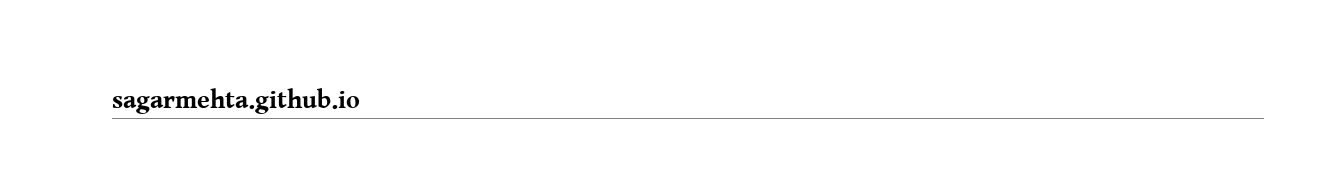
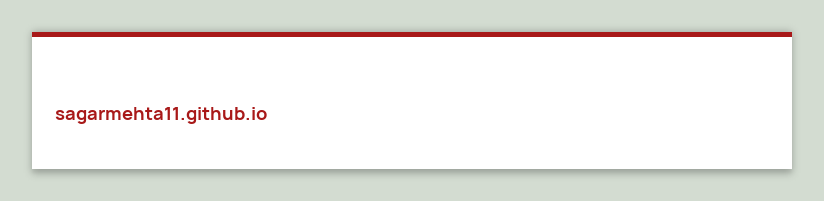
- sagarmehta.github.io
+ sagarmehta11.github.io

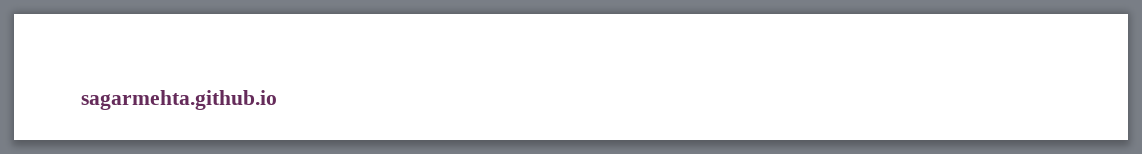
- sagarmehta11.github.io
+ sagarmehta.github.io

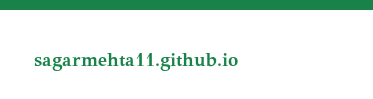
- sagarmehta.github.io
+ sagarmehta11.github.io

